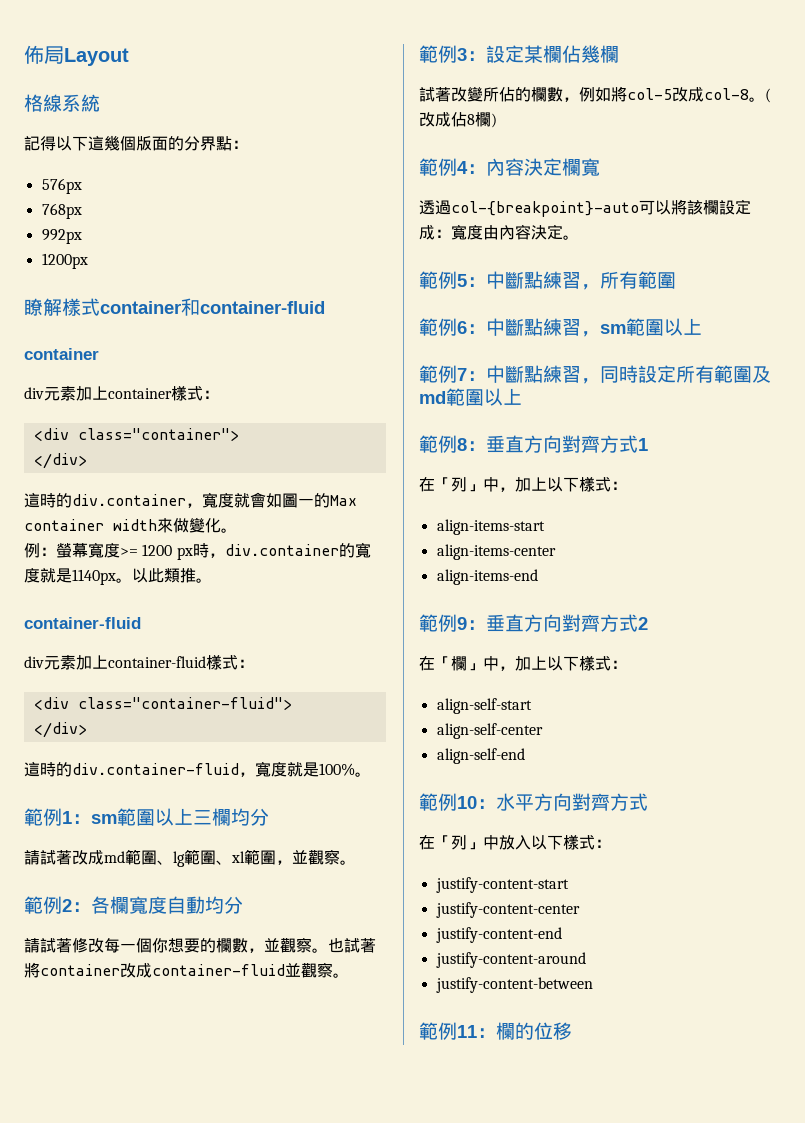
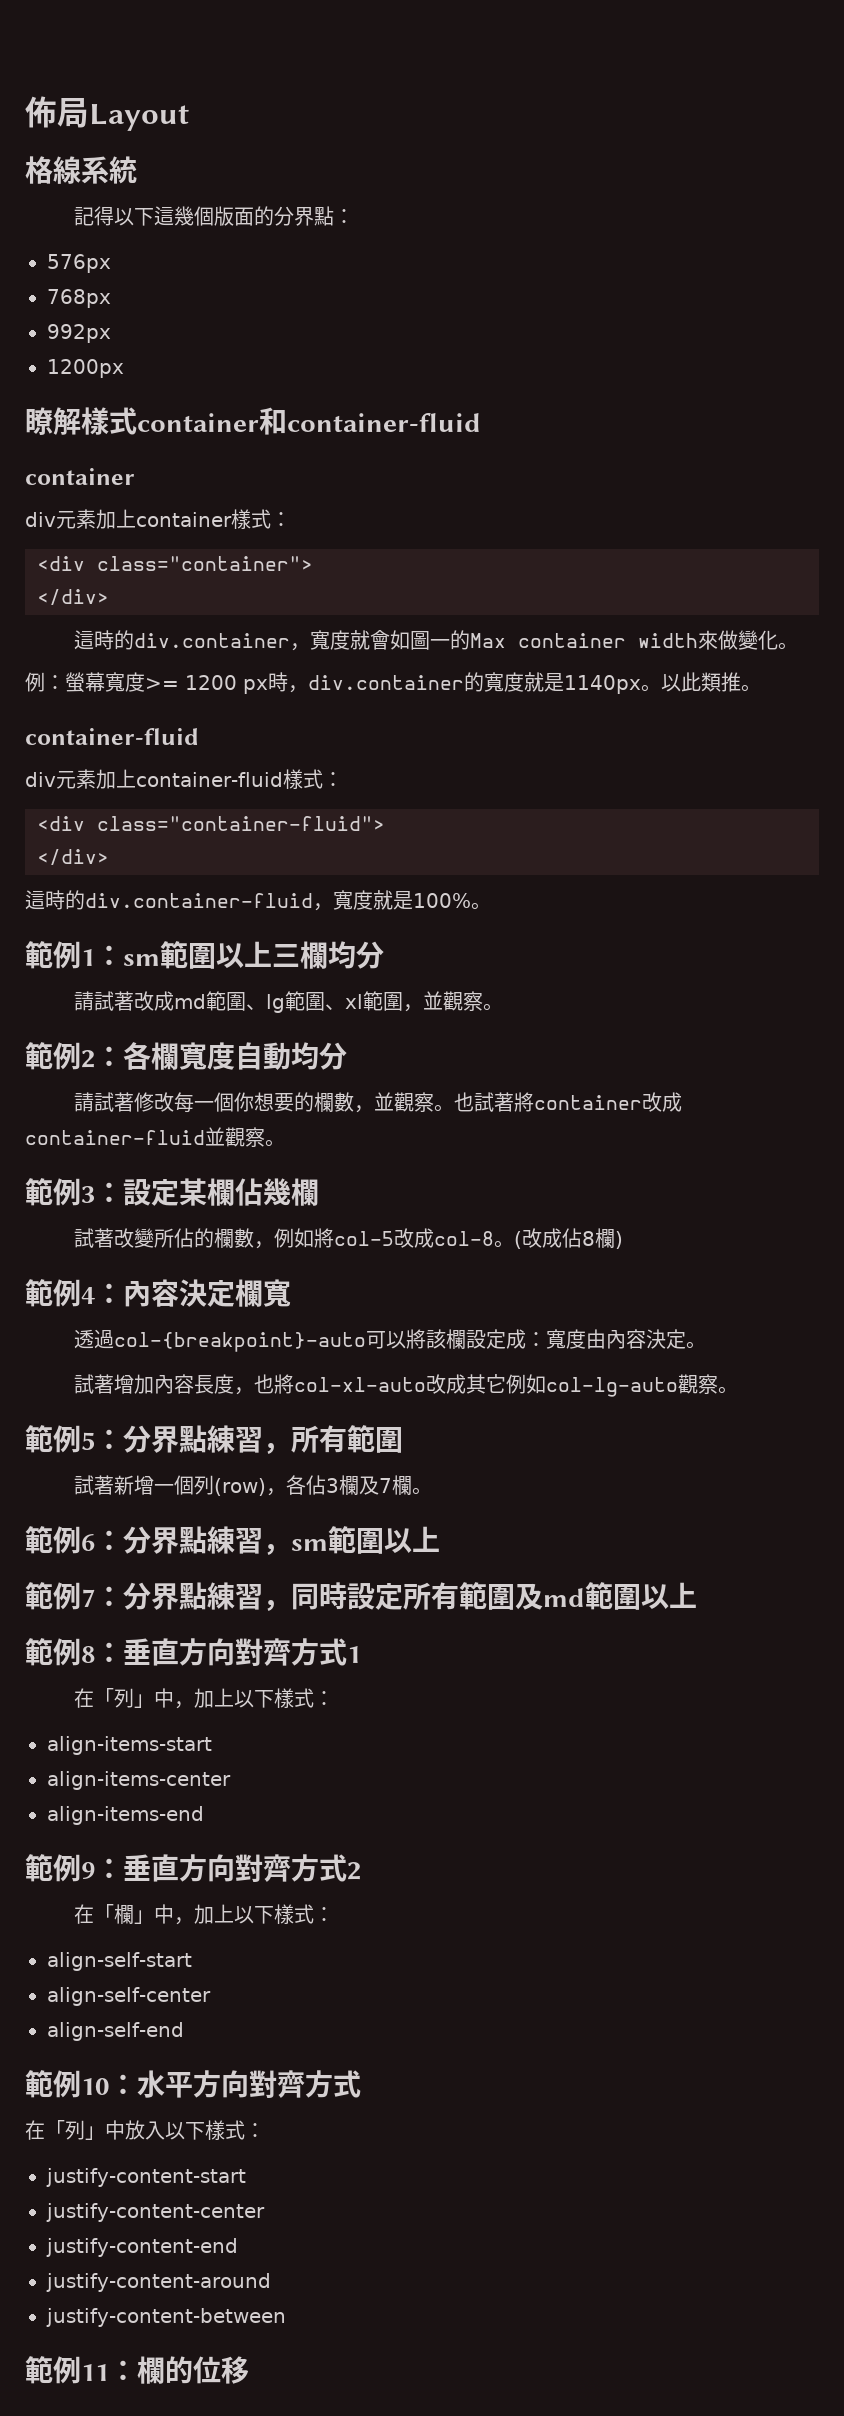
+ 試著增加內容長度，也將col-xl-auto改成其它例如col-lg-auto觀察。
- 範例5：中斷點練習，所有範圍
+ 範例5：分界點練習，所有範圍
+ 試著新增一個列(row)，各佔3欄及7欄。
- 範例6：中斷點練習，sm範圍以上
+ 範例6：分界點練習，sm範圍以上
- 範例7：中斷點練習，同時設定所有範圍及md範圍以上
+ 範例7：分界點練習，同時設定所有範圍及md範圍以上

